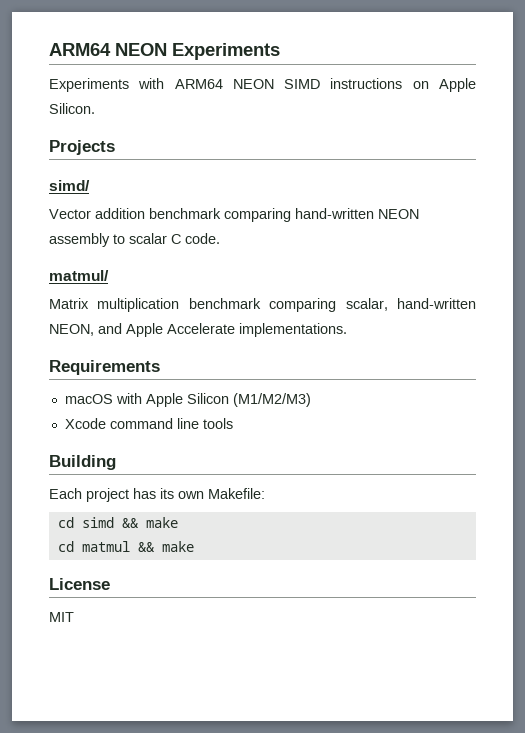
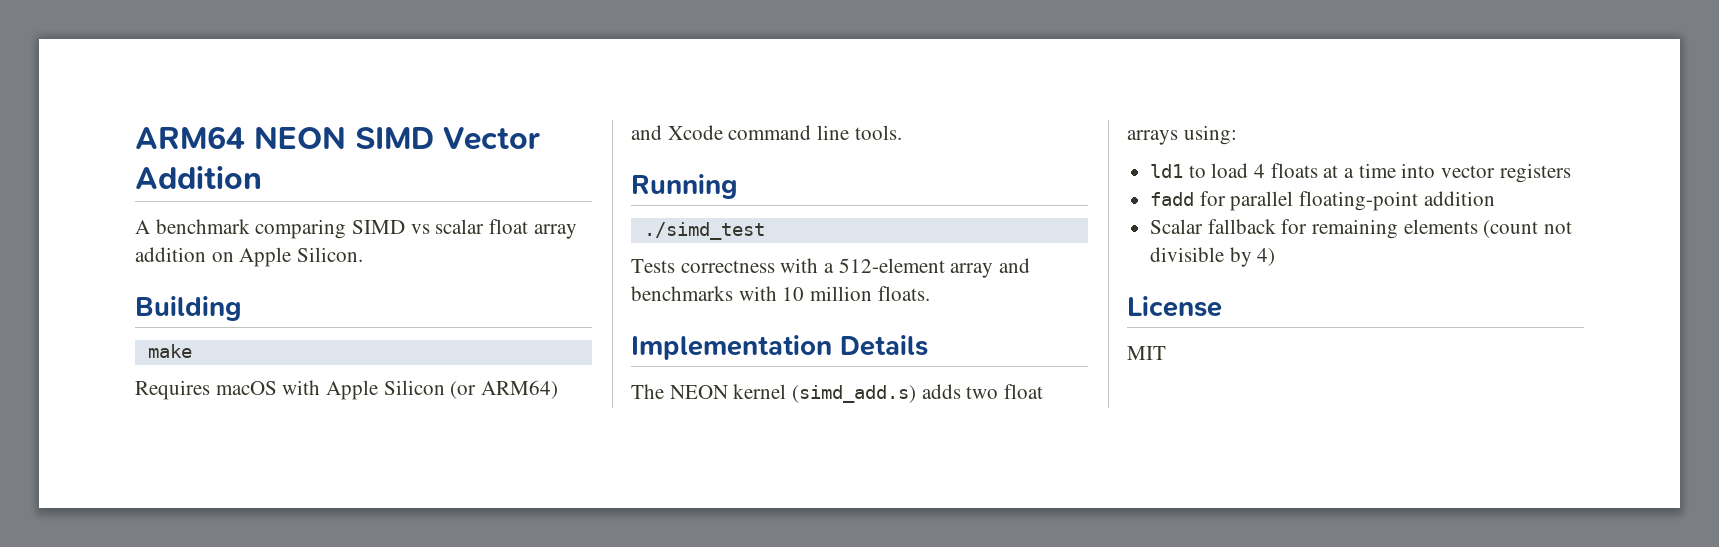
- ARM64 NEON Experiments
- Experiments with ARM64 NEON SIMD instructions on Apple Silicon.
- Projects
- simd/
- Vector addition benchmark comparing hand-written NEON assembly to scalar C code.
- matmul/
- Matrix multiplication benchmark comparing scalar, hand-written NEON, and Apple Accelerate implementations.
- Requirements
- macOS with Apple Silicon (M1/M2/M3)
- Xcode command line tools
+ ARM64 NEON SIMD Vector Addition
+ A benchmark comparing SIMD vs scalar float array addition on Apple Silicon.
  Building
- Each project has its own Makefile:
- cd simd && make
- cd matmul && make
+ make
+ Requires macOS with Apple Silicon (or ARM64) and Xcode command line tools.
+ Running
+ ./simd_test
+ Tests correctness with a 512-element array and benchmarks with 10 million floats.
+ Implementation Details
+ The NEON kernel (simd_add.s) adds two float arrays using:
+ ld1 to load 4 floats at a time into vector registers
+ fadd for parallel floating-point addition
+ Scalar fallback for remaining elements (count not divisible by 4)

